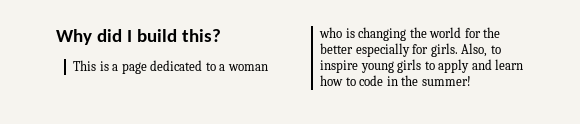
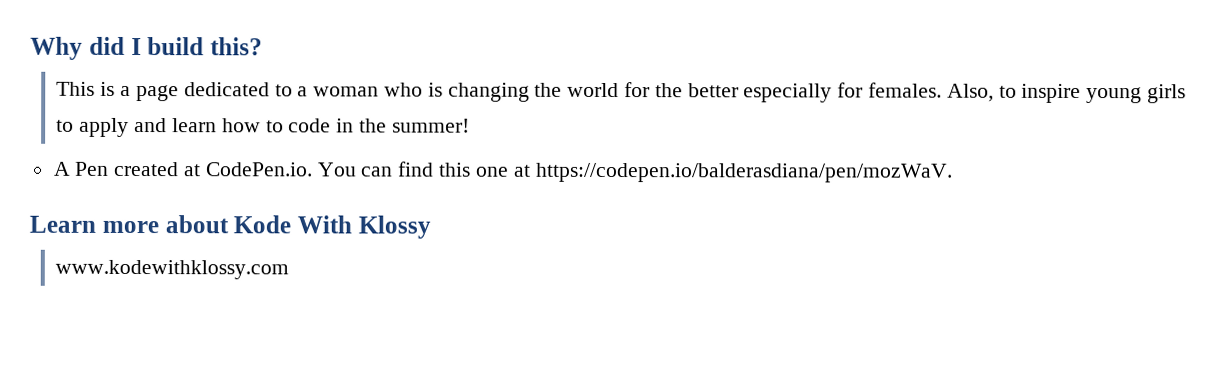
- This is a page dedicated to a woman who is changing the world for the better especially for girls.
+ This is a page dedicated to a woman who is changing the world for the better especially for females.
+ A Pen created at CodePen.io. You can find this one at https://codepen.io/balderasdiana/pen/mozWaV.
+ Learn more about Kode With Klossy
+ www.kodewithklossy.com

